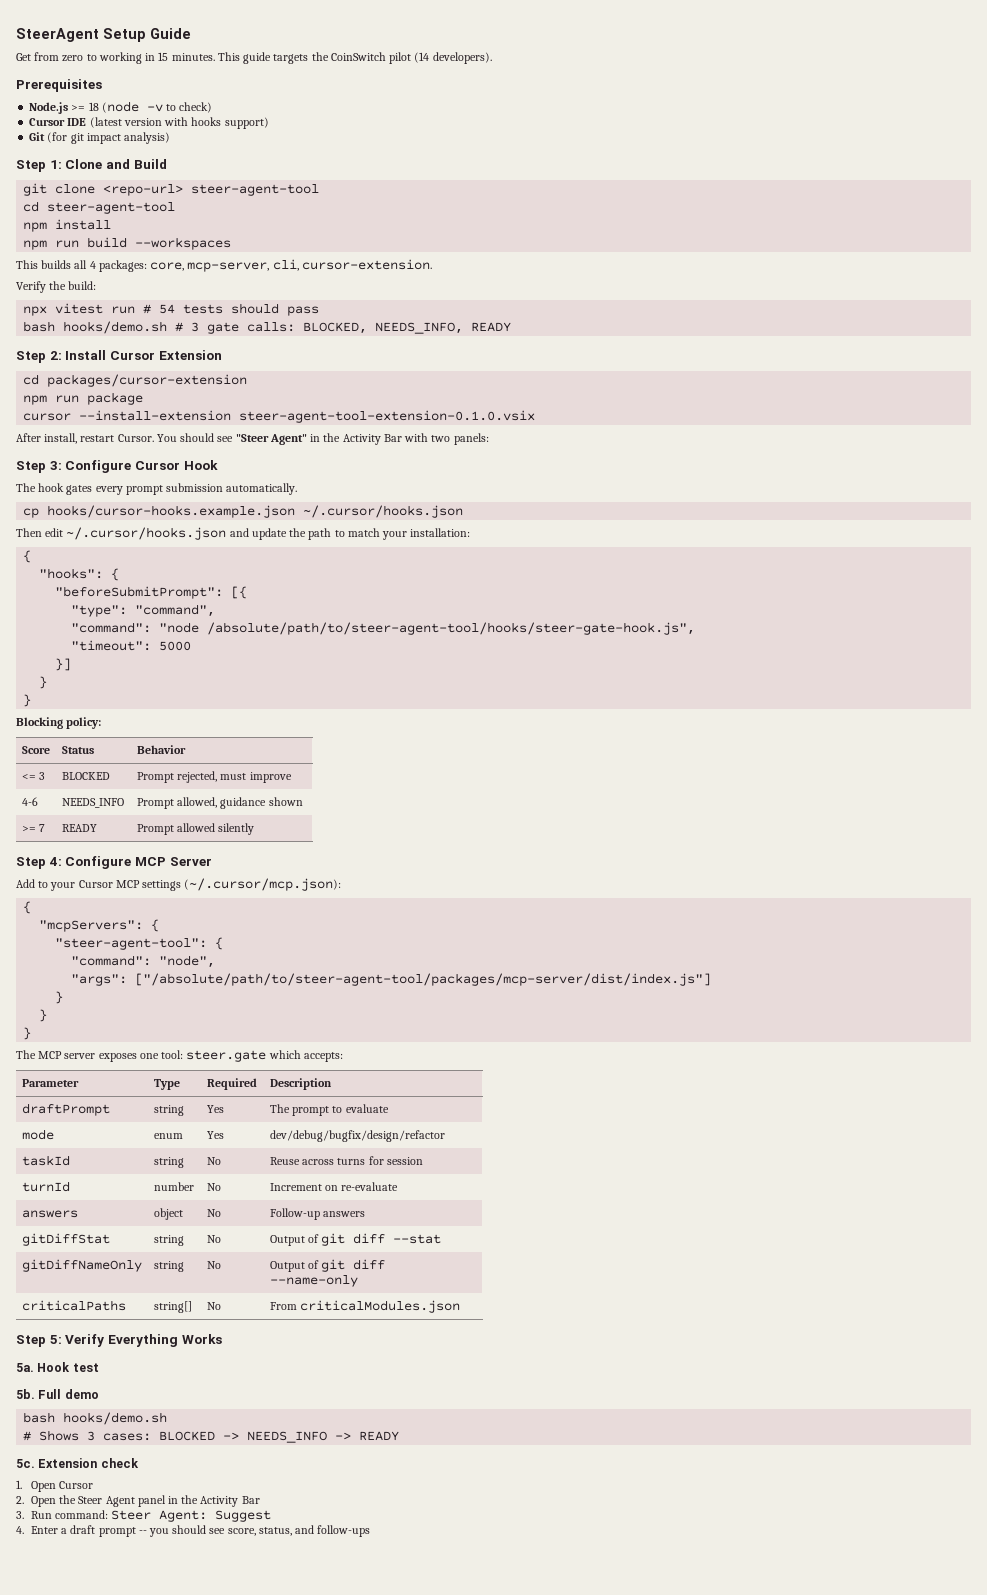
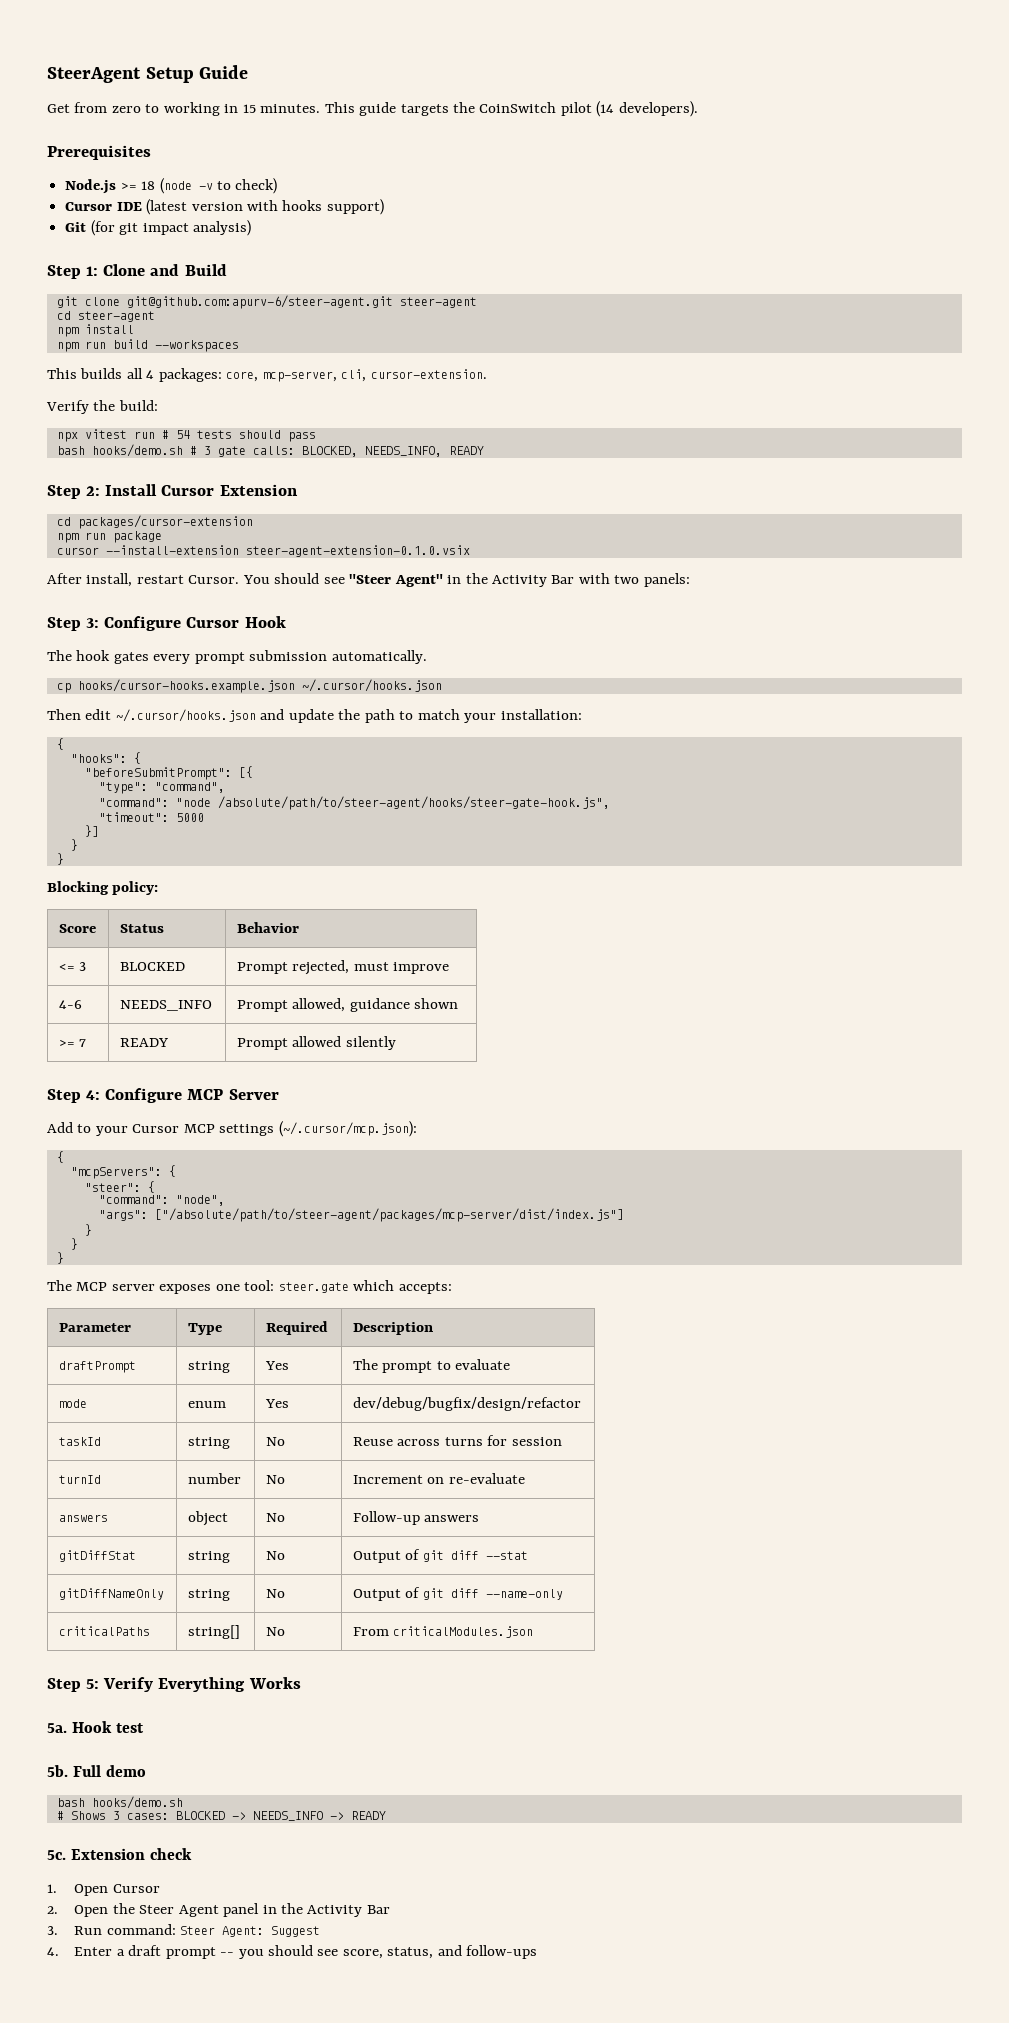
- git clone <repo-url> steer-agent-tool
- cd steer-agent-tool
+ git clone git@github.com:apurv-6/steer-agent.git steer-agent
+ cd steer-agent
- cursor --install-extension steer-agent-tool-extension-0.1.0.vsix
+ cursor --install-extension steer-agent-extension-0.1.0.vsix
- "command": "node /absolute/path/to/steer-agent-tool/hooks/steer-gate-hook.js",
+ "command": "node /absolute/path/to/steer-agent/hooks/steer-gate-hook.js",
- "steer-agent-tool": {
+ "steer": {
- "args": ["/absolute/path/to/steer-agent-tool/packages/mcp-server/dist/index.js"]
+ "args": ["/absolute/path/to/steer-agent/packages/mcp-server/dist/index.js"]

